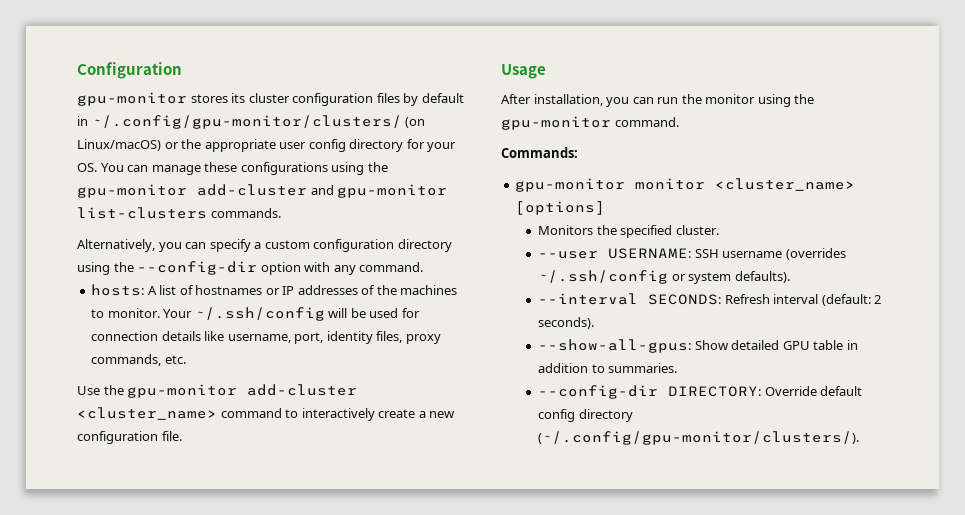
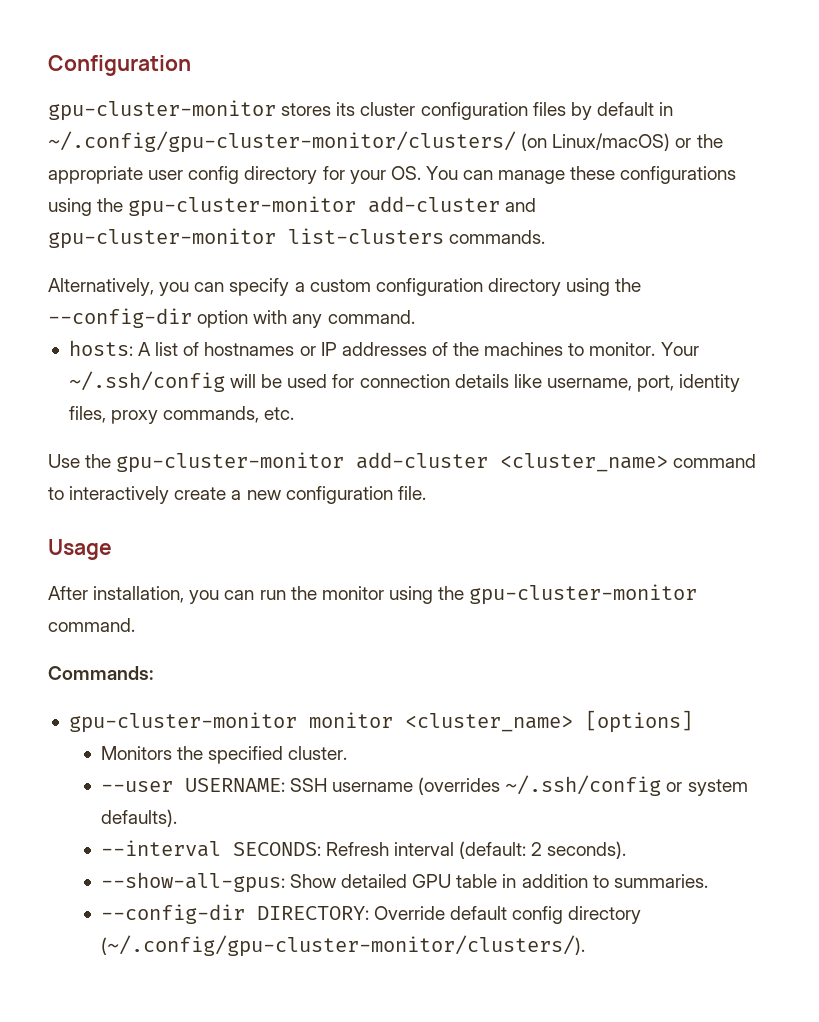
- gpu-monitor stores its cluster configuration files by default in ~/.config/gpu-monitor/clusters/ (on Linux/macOS) or the appropriate user config directory for your OS. You can manage these configurations using the gpu-monitor add-cluster and gpu-monitor list-clusters commands.
+ gpu-cluster-monitor stores its cluster configuration files by default in ~/.config/gpu-cluster-monitor/clusters/ (on Linux/macOS) or the appropriate user config directory for your OS. You can manage these configurations using the gpu-cluster-monitor add-cluster and gpu-cluster-monitor list-clusters commands.
- Use the gpu-monitor add-cluster <cluster_name> command to interactively create a new configuration file.
+ Use the gpu-cluster-monitor add-cluster <cluster_name> command to interactively create a new configuration file.
- After installation, you can run the monitor using the gpu-monitor command.
+ After installation, you can run the monitor using the gpu-cluster-monitor command.
- gpu-monitor monitor <cluster_name> [options]
+ gpu-cluster-monitor monitor <cluster_name> [options]
- --config-dir DIRECTORY: Override default config directory (~/.config/gpu-monitor/clusters/).
+ --config-dir DIRECTORY: Override default config directory (~/.config/gpu-cluster-monitor/clusters/).

